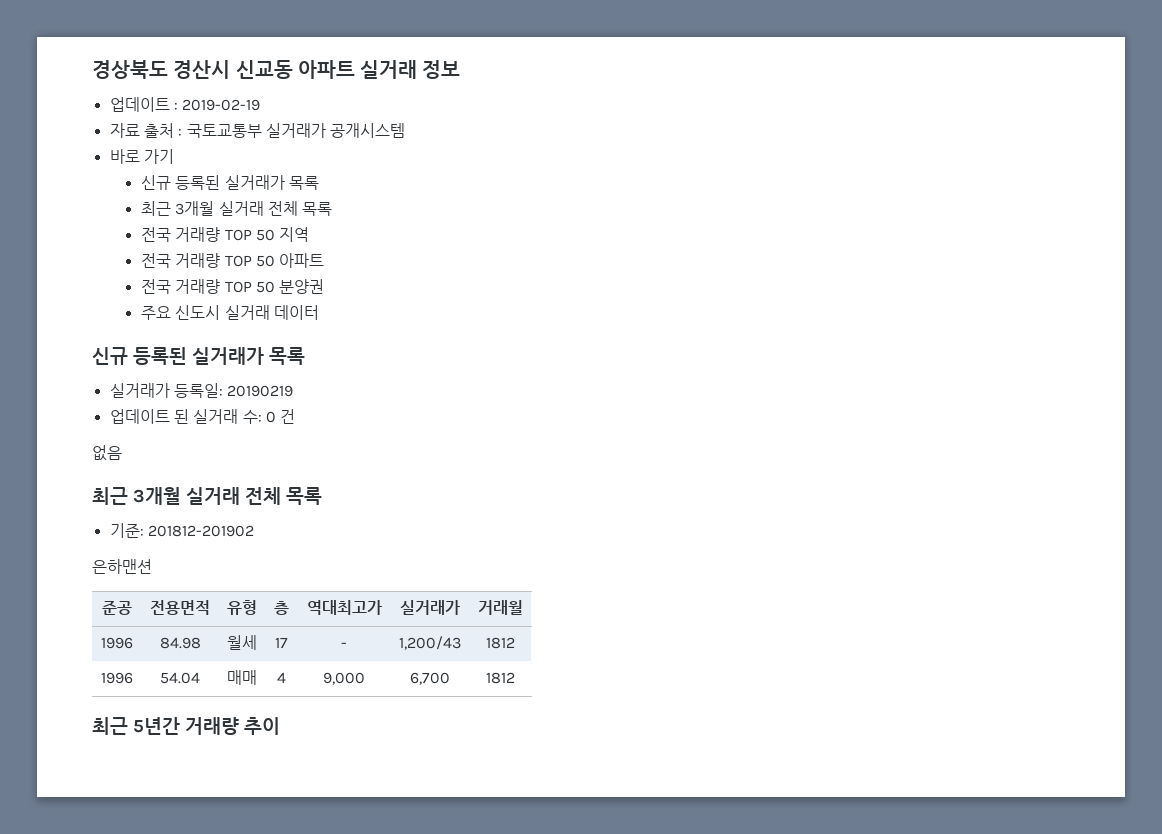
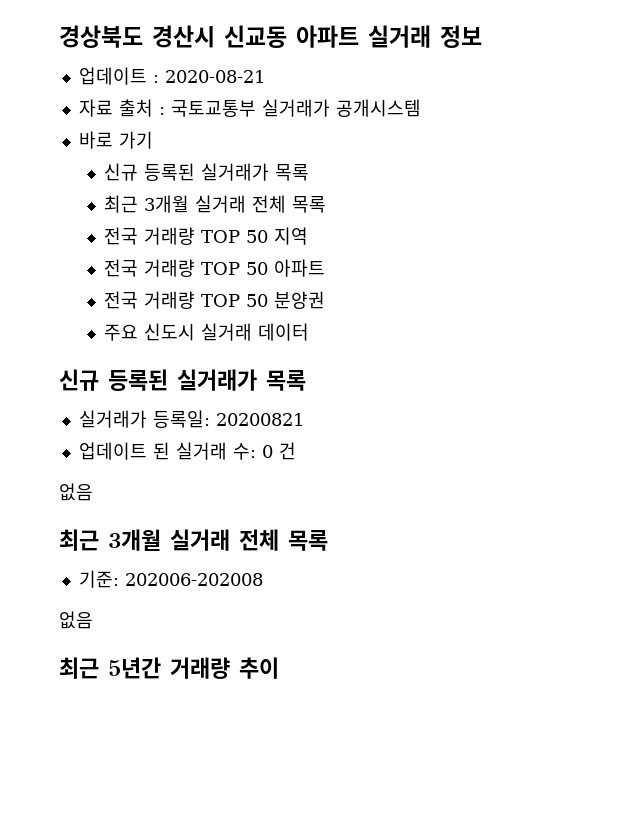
- 업데이트 : 2019-02-19
+ 업데이트 : 2020-08-21
- 실거래가 등록일: 20190219
+ 실거래가 등록일: 20200821
- 기준: 201812-201902
- 은하맨션
- 준공 | 전용면적 | 유형 | 층 | 역대최고가 | 실거래가 | 거래월
- 1996 | 84.98 | 월세 | 17 | - | 1,200/43 | 1812
- 1996 | 54.04 | 매매 | 4 | 9,000 | 6,700 | 1812
+ 기준: 202006-202008
+ 없음

